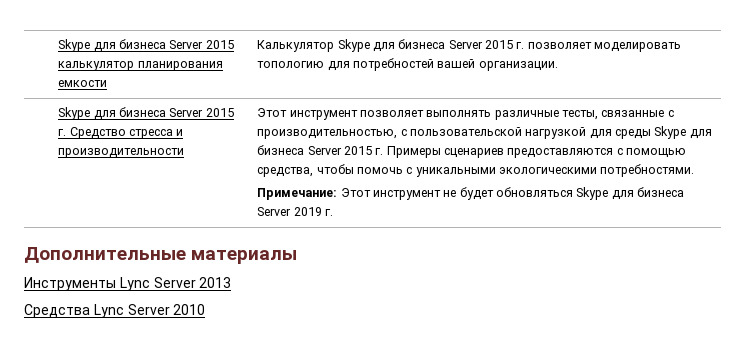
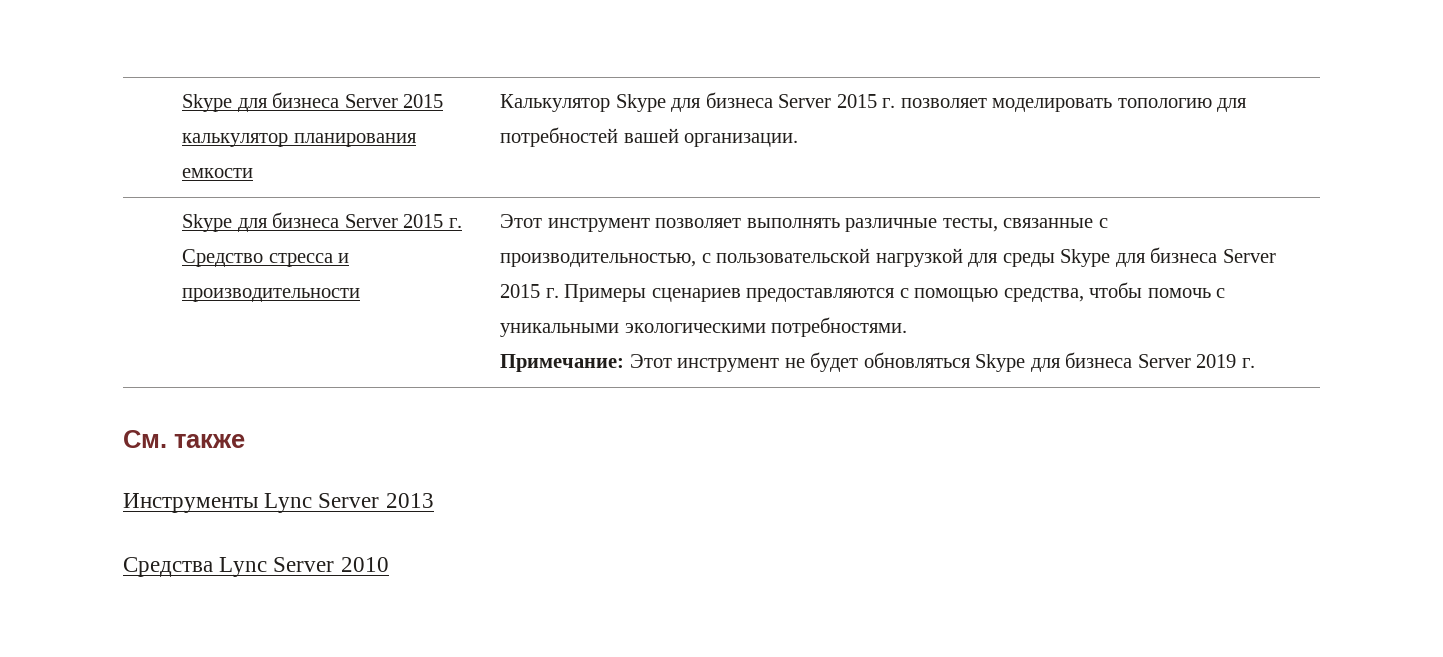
- Дополнительные материалы
+ См. также

